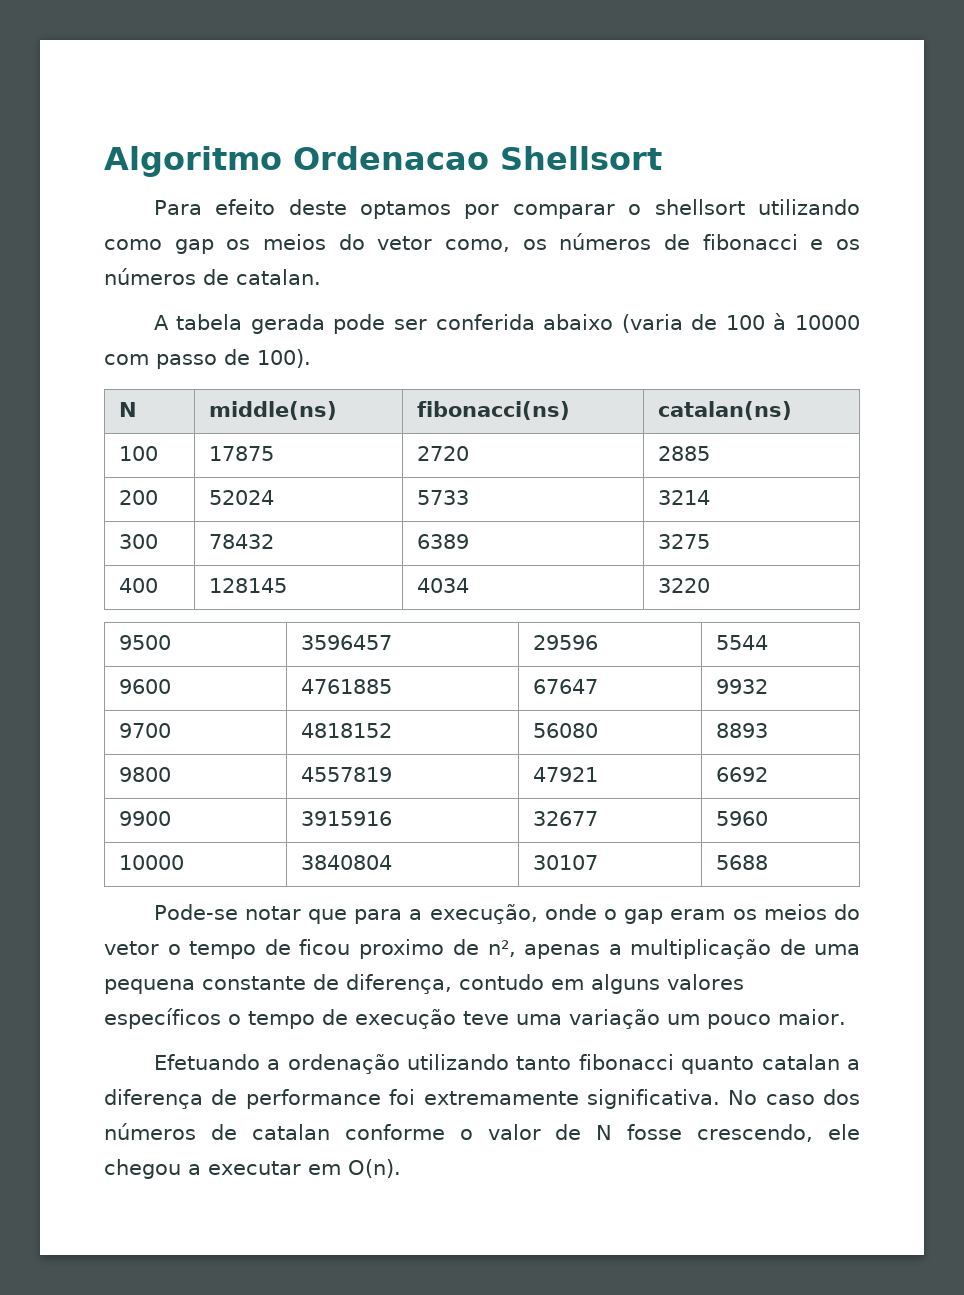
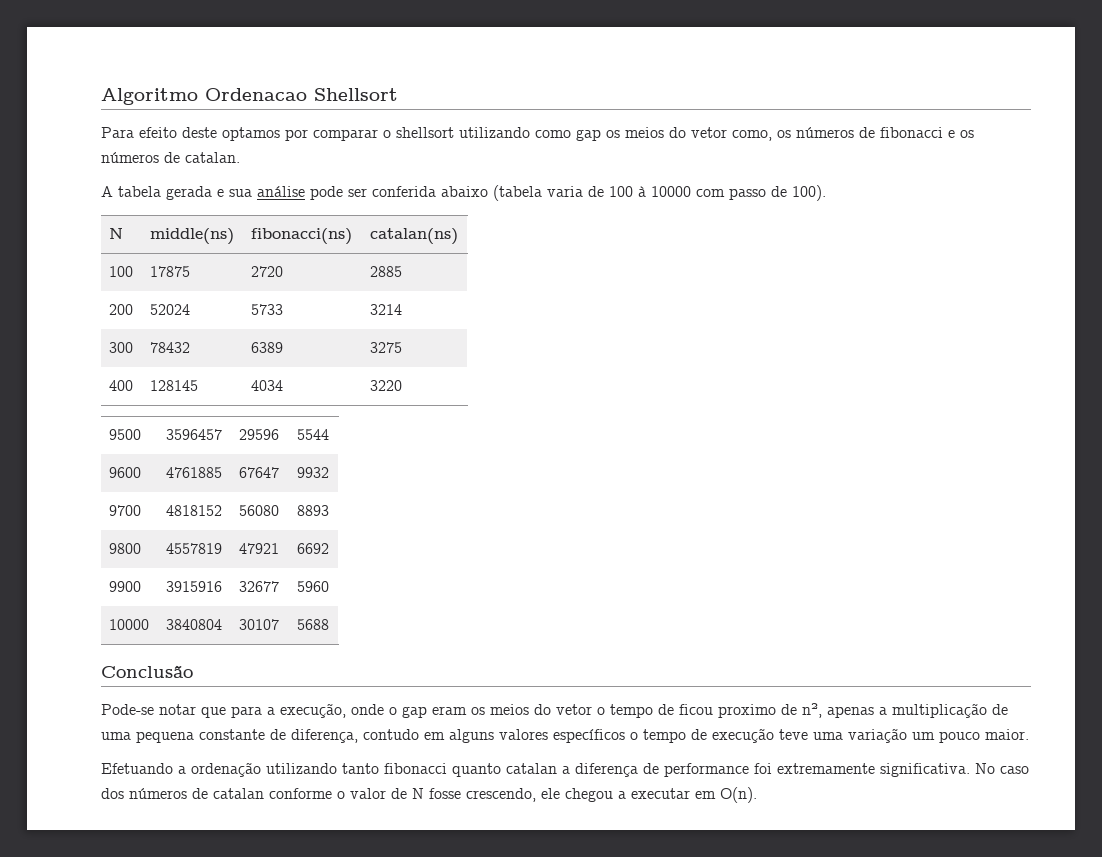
- A tabela gerada pode ser conferida abaixo (varia de 100 à 10000 com passo de 100).
+ A tabela gerada e sua análise pode ser conferida abaixo (tabela varia de 100 à 10000 com passo de 100).
+ Conclusão

